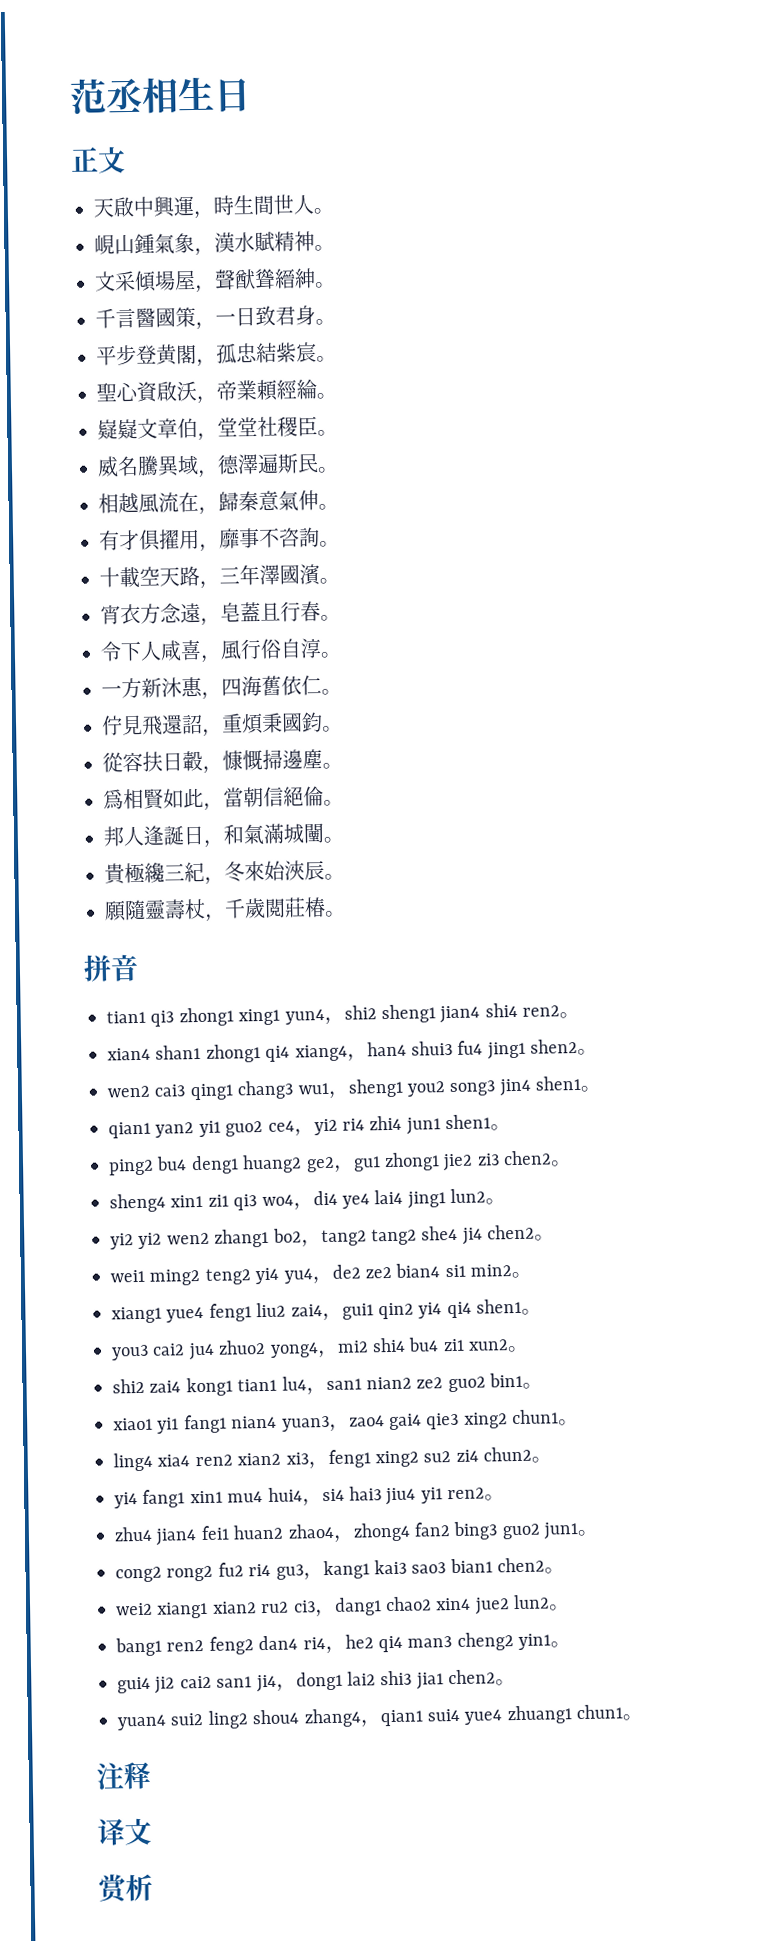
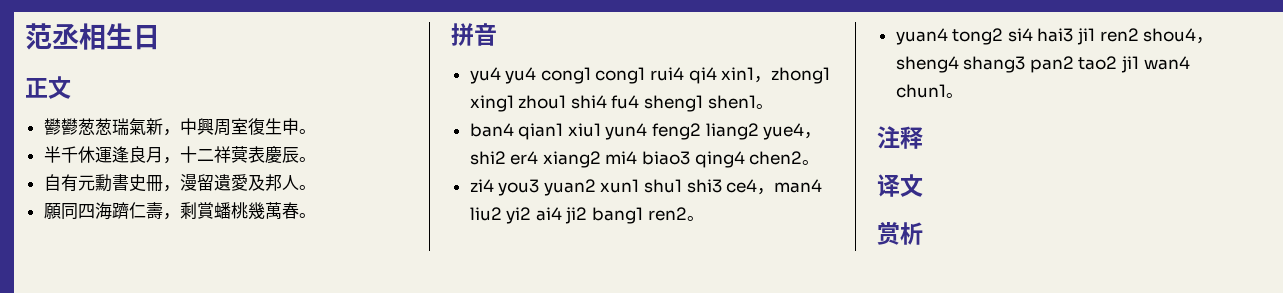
- 天啟中興運，時生間世人。
- 峴山鍾氣象，漢水賦精神。
- 文采傾場屋，聲猷聳縉紳。
- 千言醫國策，一日致君身。
- 平步登黄閣，孤忠結紫宸。
- 聖心資啟沃，帝業頼經綸。
- 嶷嶷文章伯，堂堂社稷臣。
- 威名騰異域，德澤遍斯民。
- 相越風流在，歸秦意氣伸。
- 有才俱擢用，靡事不咨詢。
- 十載空天路，三年澤國濱。
- 宵衣方念遠，皂蓋且行春。
- 令下人咸喜，風行俗自淳。
- 一方新沐惠，四海舊依仁。
- 佇見飛還詔，重煩秉國鈞。
- 從容扶日轂，慷慨掃邊塵。
- 爲相賢如此，當朝信絕倫。
- 邦人逢誕日，和氣滿城闉。
- 貴極纔三紀，冬來始浹辰。
- 願隨靈壽杖，千歲閲莊椿。
+ 鬰鬰葱葱瑞氣新，中興周室復生申。
+ 半千休運逢良月，十二祥蓂表慶辰。
+ 自有元勳書史冊，漫留遺愛及邦人。
+ 願同四海躋仁壽，剩賞蟠桃幾萬春。
  拼音
- tian1 qi3 zhong1 xing1 yun4，shi2 sheng1 jian4 shi4 ren2。
- xian4 shan1 zhong1 qi4 xiang4，han4 shui3 fu4 jing1 shen2。
- wen2 cai3 qing1 chang3 wu1，sheng1 you2 song3 jin4 shen1。
- qian1 yan2 yi1 guo2 ce4，yi2 ri4 zhi4 jun1 shen1。
- ping2 bu4 deng1 huang2 ge2，gu1 zhong1 jie2 zi3 chen2。
- sheng4 xin1 zi1 qi3 wo4，di4 ye4 lai4 jing1 lun2。
- yi2 yi2 wen2 zhang1 bo2，tang2 tang2 she4 ji4 chen2。
- wei1 ming2 teng2 yi4 yu4，de2 ze2 bian4 si1 min2。
- xiang1 yue4 feng1 liu2 zai4，gui1 qin2 yi4 qi4 shen1。
- you3 cai2 ju4 zhuo2 yong4，mi2 shi4 bu4 zi1 xun2。
- shi2 zai4 kong1 tian1 lu4，san1 nian2 ze2 guo2 bin1。
- xiao1 yi1 fang1 nian4 yuan3，zao4 gai4 qie3 xing2 chun1。
- ling4 xia4 ren2 xian2 xi3，feng1 xing2 su2 zi4 chun2。
- yi4 fang1 xin1 mu4 hui4，si4 hai3 jiu4 yi1 ren2。
- zhu4 jian4 fei1 huan2 zhao4，zhong4 fan2 bing3 guo2 jun1。
- cong2 rong2 fu2 ri4 gu3，kang1 kai3 sao3 bian1 chen2。
- wei2 xiang1 xian2 ru2 ci3，dang1 chao2 xin4 jue2 lun2。
- bang1 ren2 feng2 dan4 ri4，he2 qi4 man3 cheng2 yin1。
- gui4 ji2 cai2 san1 ji4，dong1 lai2 shi3 jia1 chen2。
- yuan4 sui2 ling2 shou4 zhang4，qian1 sui4 yue4 zhuang1 chun1。
+ yu4 yu4 cong1 cong1 rui4 qi4 xin1，zhong1 xing1 zhou1 shi4 fu4 sheng1 shen1。
+ ban4 qian1 xiu1 yun4 feng2 liang2 yue4，shi2 er4 xiang2 mi4 biao3 qing4 chen2。
+ zi4 you3 yuan2 xun1 shu1 shi3 ce4，man4 liu2 yi2 ai4 ji2 bang1 ren2。
+ yuan4 tong2 si4 hai3 ji1 ren2 shou4，sheng4 shang3 pan2 tao2 ji1 wan4 chun1。

